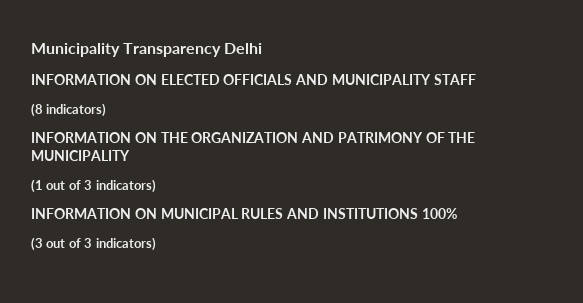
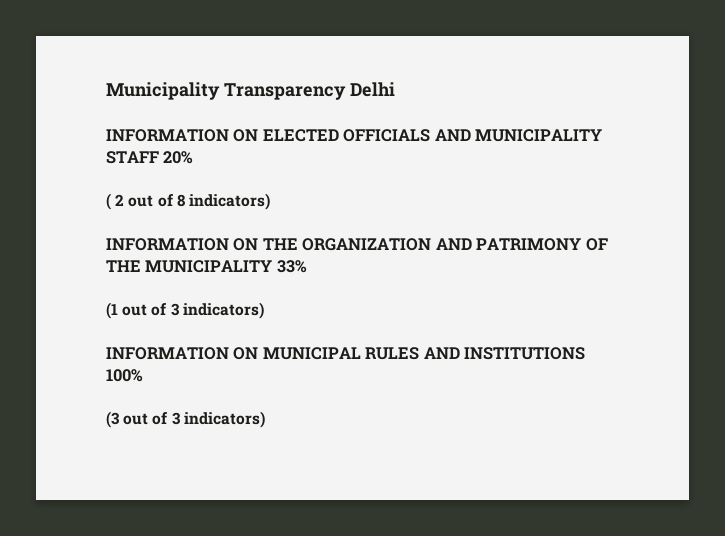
- INFORMATION ON ELECTED OFFICIALS AND MUNICIPALITY STAFF
- (8 indicators)
+ INFORMATION ON ELECTED OFFICIALS AND MUNICIPALITY STAFF 20%
+ ( 2 out of 8 indicators)
- INFORMATION ON THE ORGANIZATION AND PATRIMONY OF THE MUNICIPALITY
+ INFORMATION ON THE ORGANIZATION AND PATRIMONY OF THE MUNICIPALITY 33%

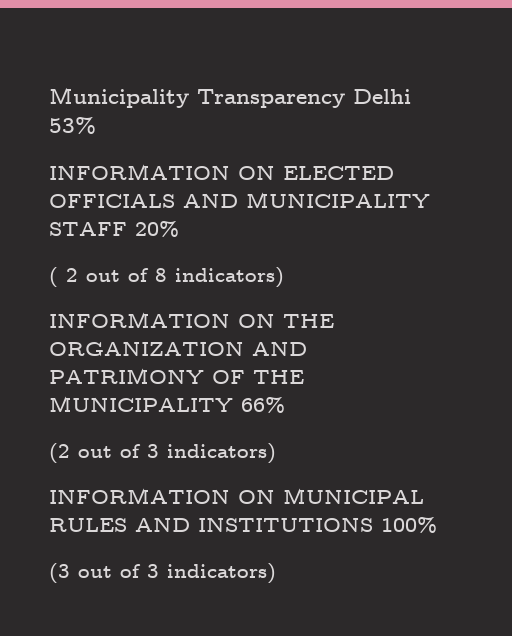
- Municipality Transparency Delhi
+ Municipality Transparency Delhi 53%
- INFORMATION ON THE ORGANIZATION AND PATRIMONY OF THE MUNICIPALITY 33%
- (1 out of 3 indicators)
+ INFORMATION ON THE ORGANIZATION AND PATRIMONY OF THE MUNICIPALITY 66%
+ (2 out of 3 indicators)

